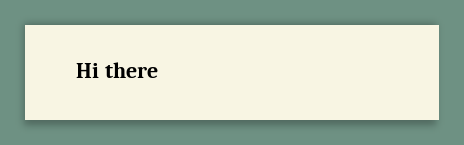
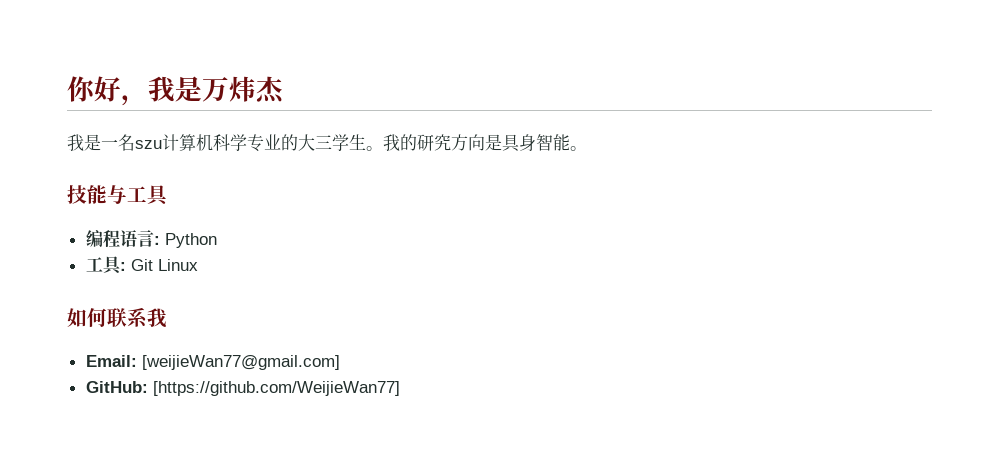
- Hi there
+ 你好，我是万炜杰
+ 我是一名szu计算机科学专业的大三学生。我的研究方向是具身智能。
+ 技能与工具
+ 编程语言: Python
+ 工具: Git Linux
+ 如何联系我
+ Email: [weijieWan77@gmail.com]
+ GitHub: [https://github.com/WeijieWan77]

